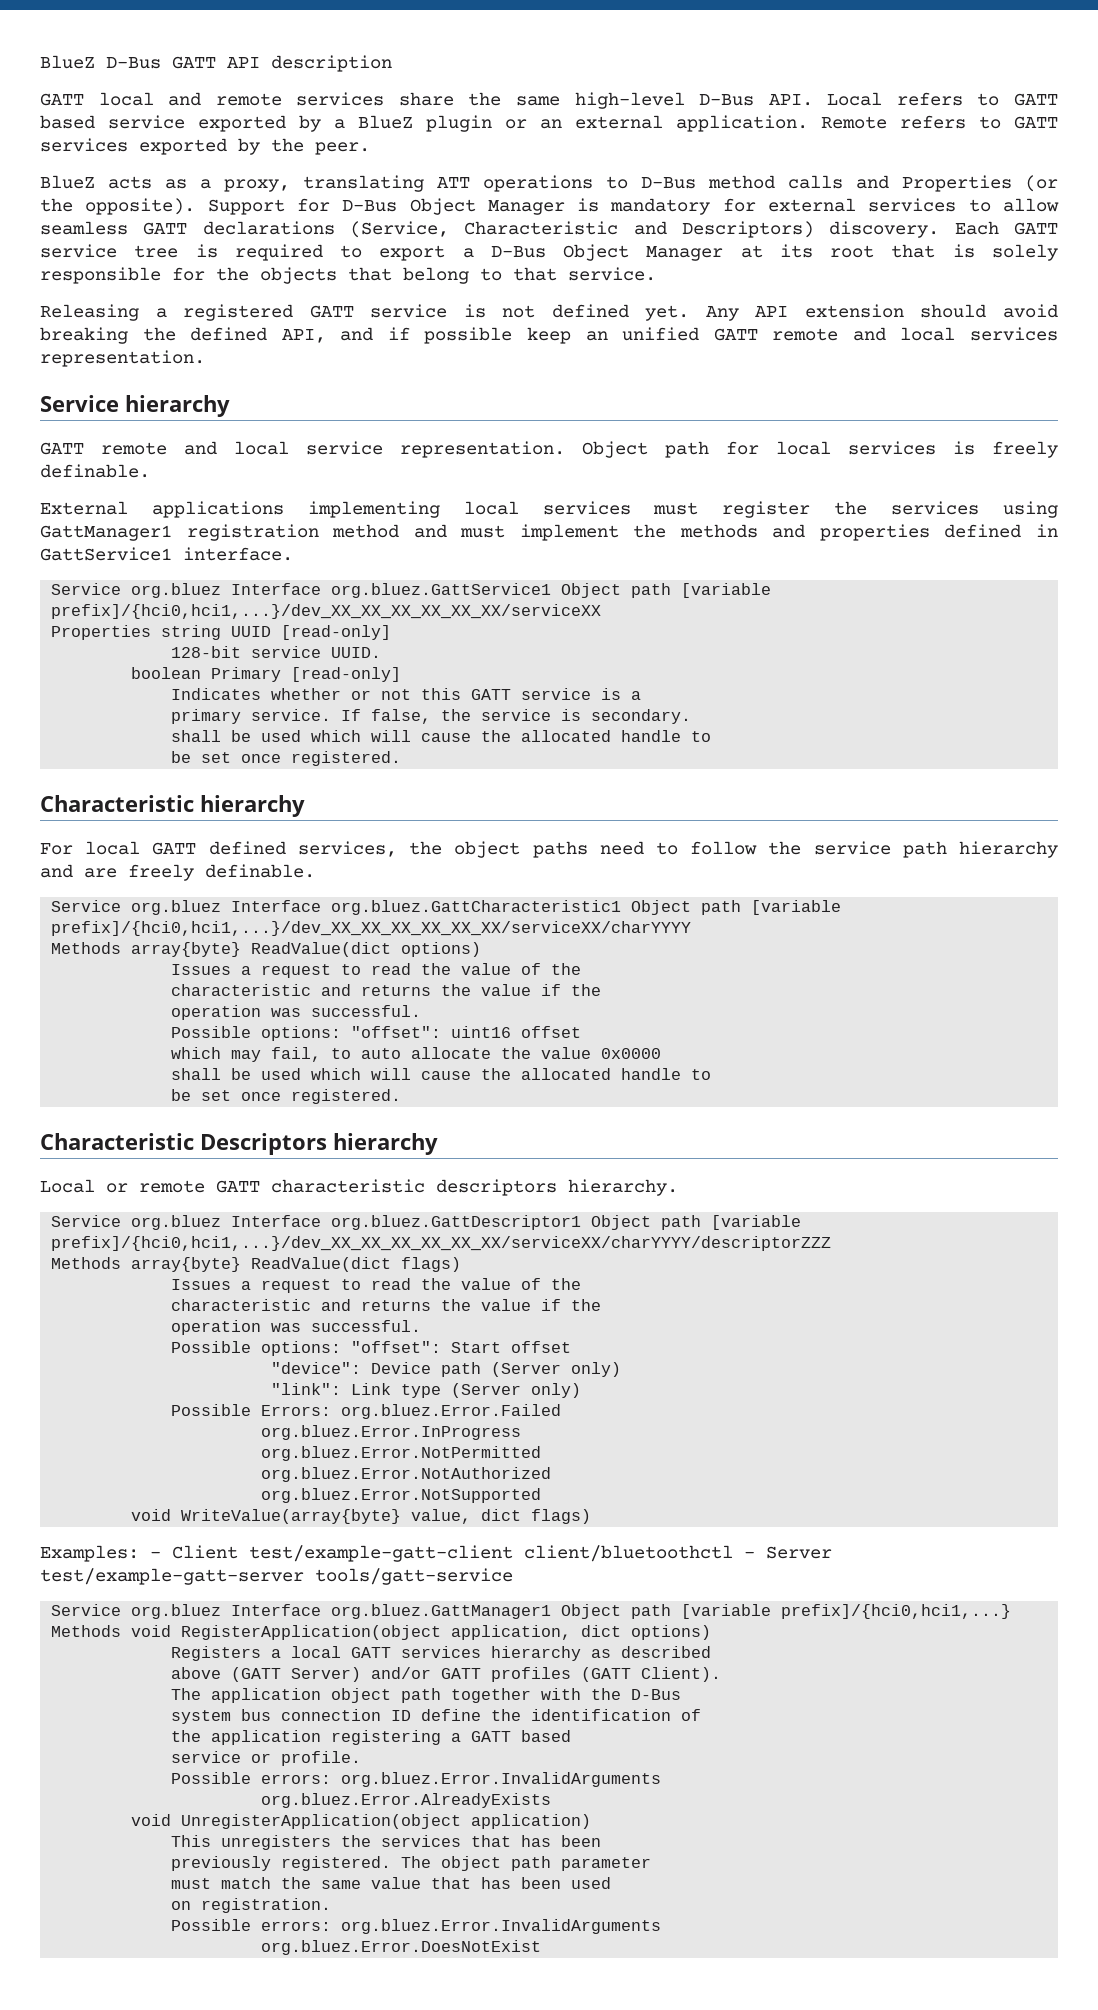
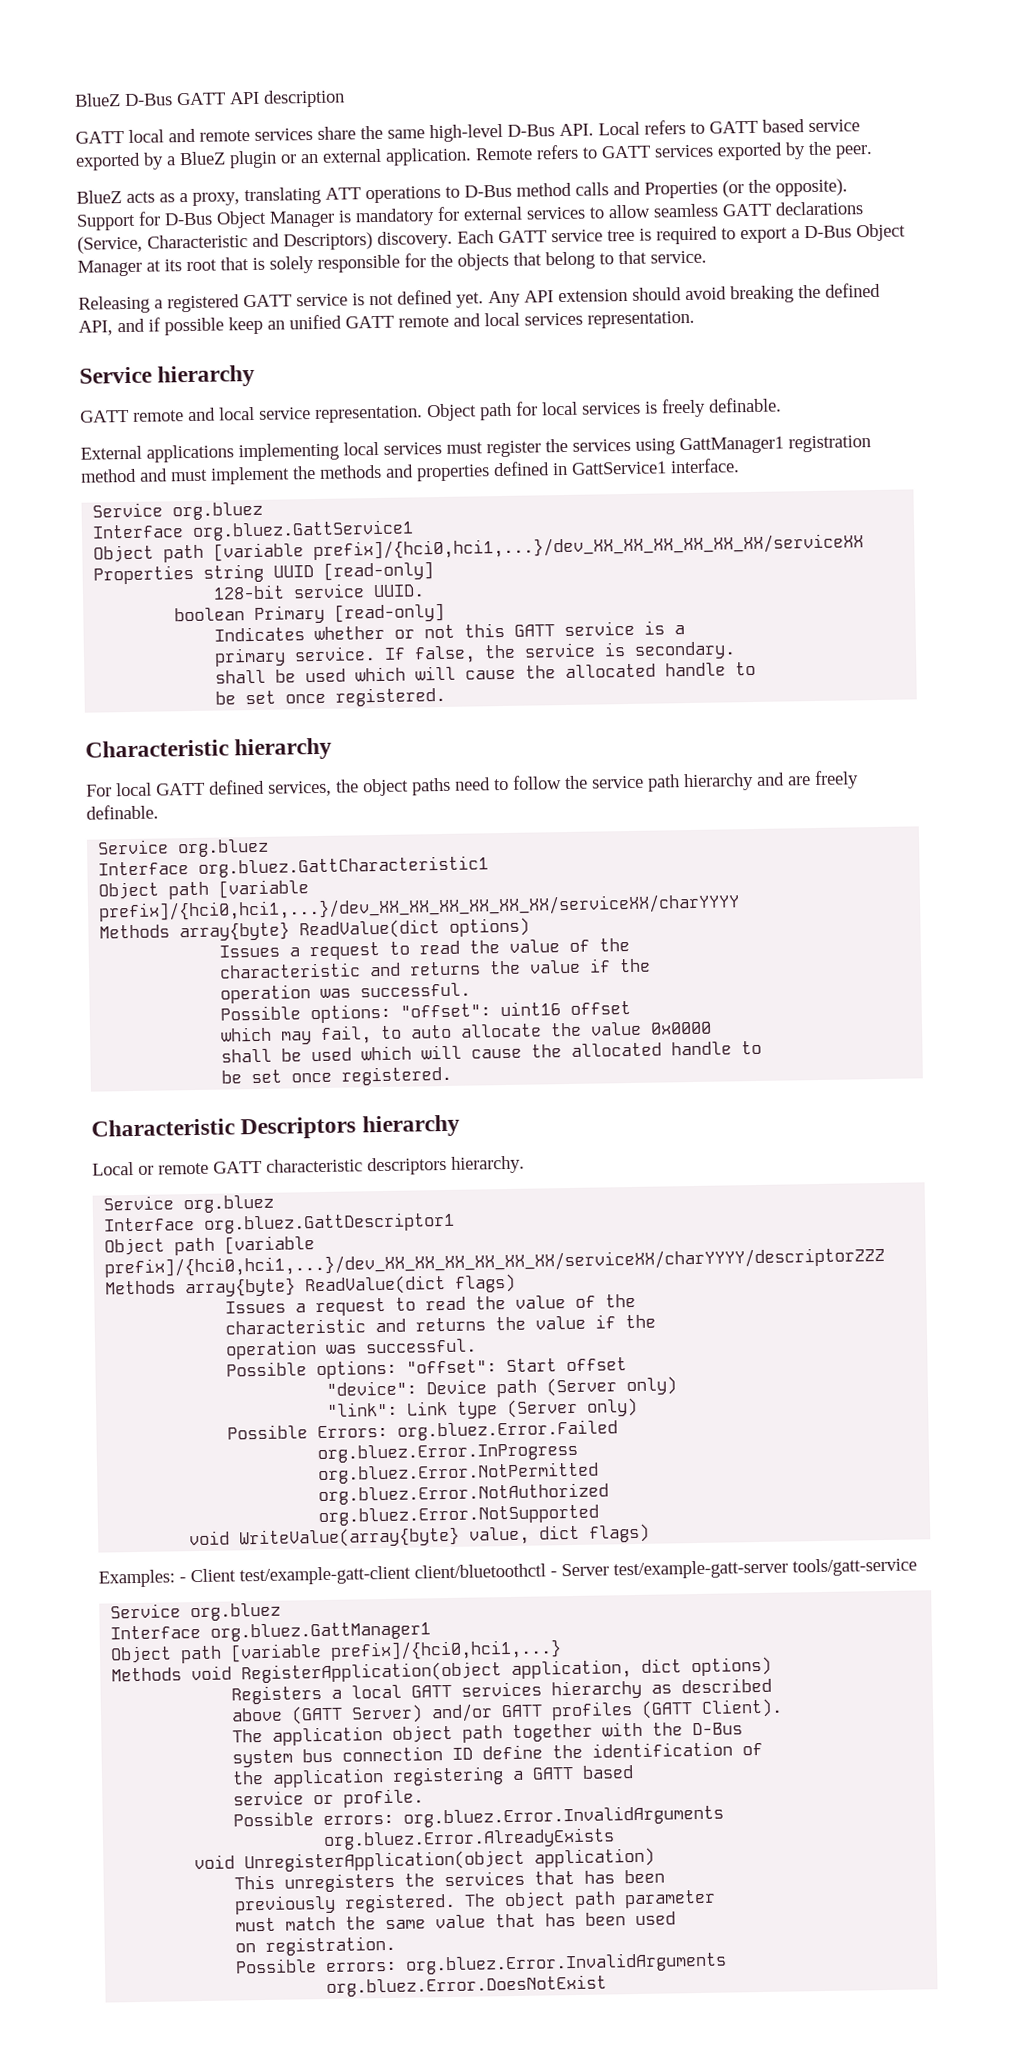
  External applications implementing local services must register the services using GattManager1 registration method and must implement the methods and properties defined in GattService1 interface.
- Service org.bluez Interface org.bluez.GattService1 Object path [variable prefix]/{hci0,hci1,...}/dev_XX_XX_XX_XX_XX_XX/serviceXX
+ Service org.bluez
+ Interface org.bluez.GattService1
+ Object path [variable prefix]/{hci0,hci1,...}/dev_XX_XX_XX_XX_XX_XX/serviceXX
  For local GATT defined services, the object paths need to follow the service path hierarchy and are freely definable.
- Service org.bluez Interface org.bluez.GattCharacteristic1 Object path [variable prefix]/{hci0,hci1,...}/dev_XX_XX_XX_XX_XX_XX/serviceXX/charYYYY
+ Service org.bluez
+ Interface org.bluez.GattCharacteristic1
+ Object path [variable prefix]/{hci0,hci1,...}/dev_XX_XX_XX_XX_XX_XX/serviceXX/charYYYY
  Local or remote GATT characteristic descriptors hierarchy.
- Service org.bluez Interface org.bluez.GattDescriptor1 Object path [variable prefix]/{hci0,hci1,...}/dev_XX_XX_XX_XX_XX_XX/serviceXX/charYYYY/descriptorZZZ
+ Service org.bluez
+ Interface org.bluez.GattDescriptor1
+ Object path [variable prefix]/{hci0,hci1,...}/dev_XX_XX_XX_XX_XX_XX/serviceXX/charYYYY/descriptorZZZ
  Examples: - Client test/example-gatt-client client/bluetoothctl - Server test/example-gatt-server tools/gatt-service
- Service org.bluez Interface org.bluez.GattManager1 Object path [variable prefix]/{hci0,hci1,...}
+ Service org.bluez
+ Interface org.bluez.GattManager1
+ Object path [variable prefix]/{hci0,hci1,...}

